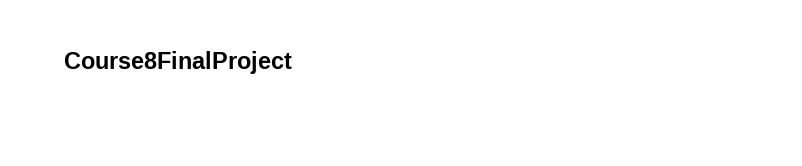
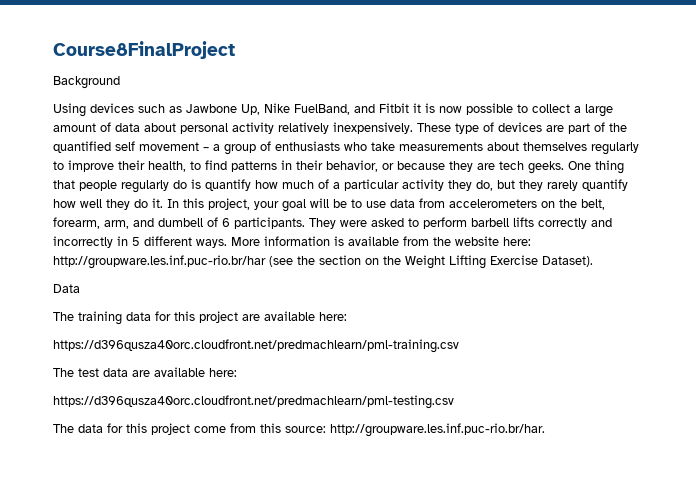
+ Background
+ Using devices such as Jawbone Up, Nike FuelBand, and Fitbit it is now possible to collect a large amount of data about personal activity relatively inexpensively. These type of devices are part of the quantified self movement – a group of enthusiasts who take measurements about themselves regularly to improve their health, to find patterns in their behavior, or because they are tech geeks. One thing that people regularly do is quantify how much of a particular activity they do, but they rarely quantify how well they do it. In this project, your goal will be to use data from accelerometers on the belt, forearm, arm, and dumbell of 6 participants. They were asked to perform barbell lifts correctly and incorrectly in 5 different ways. More information is available from the website here: http://groupware.les.inf.puc-rio.br/har (see the section on the Weight Lifting Exercise Dataset).
+ Data
+ The training data for this project are available here:
+ https://d396qusza40orc.cloudfront.net/predmachlearn/pml-training.csv
+ The test data are available here:
+ https://d396qusza40orc.cloudfront.net/predmachlearn/pml-testing.csv
+ The data for this project come from this source: http://groupware.les.inf.puc-rio.br/har.

